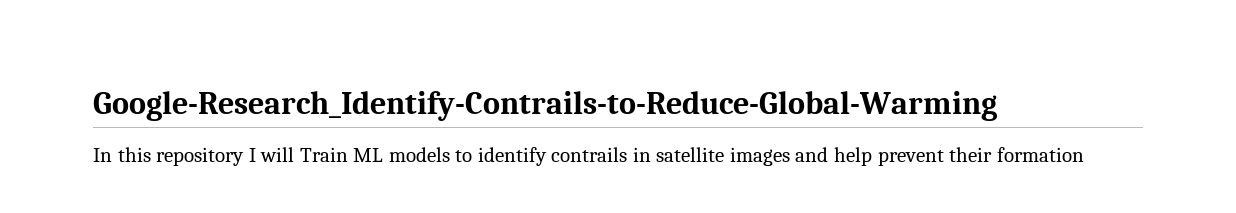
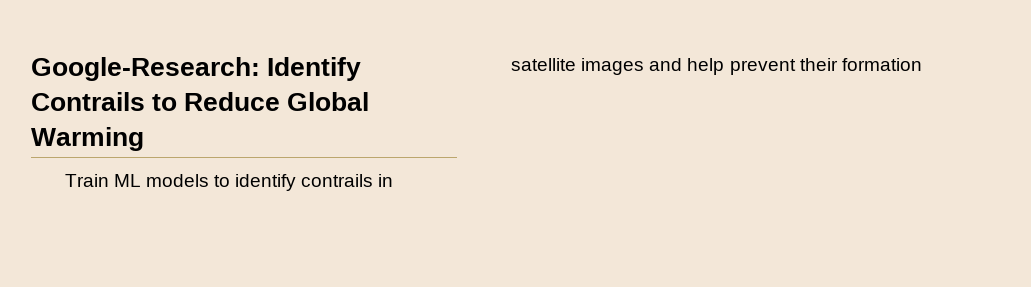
- Google-Research_Identify-Contrails-to-Reduce-Global-Warming
- In this repository I will Train ML models to identify contrails in satellite images and help prevent their formation
+ Google-Research: Identify Contrails to Reduce Global Warming
+ Train ML models to identify contrails in satellite images and help prevent their formation

